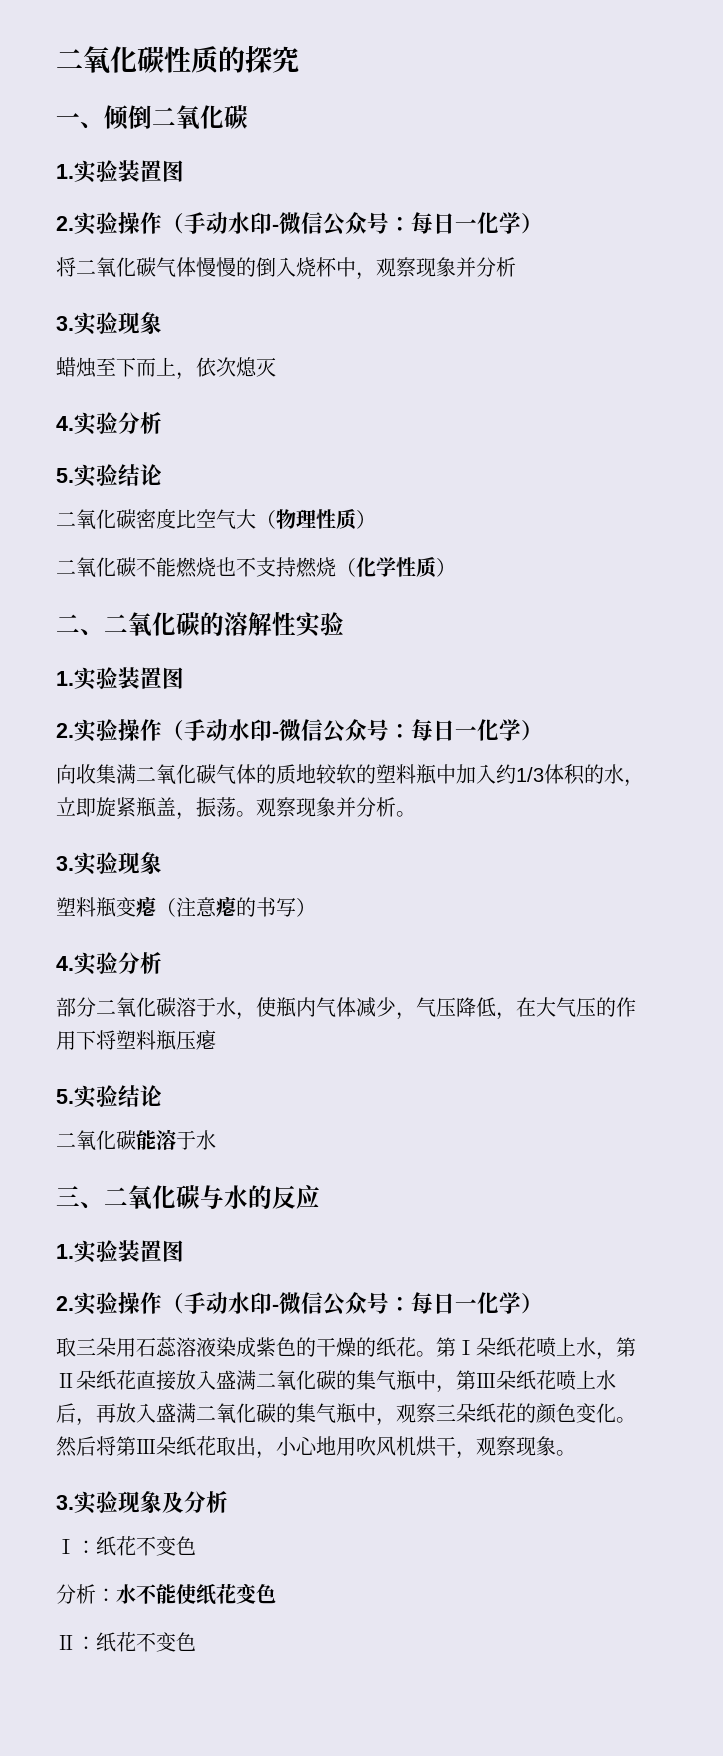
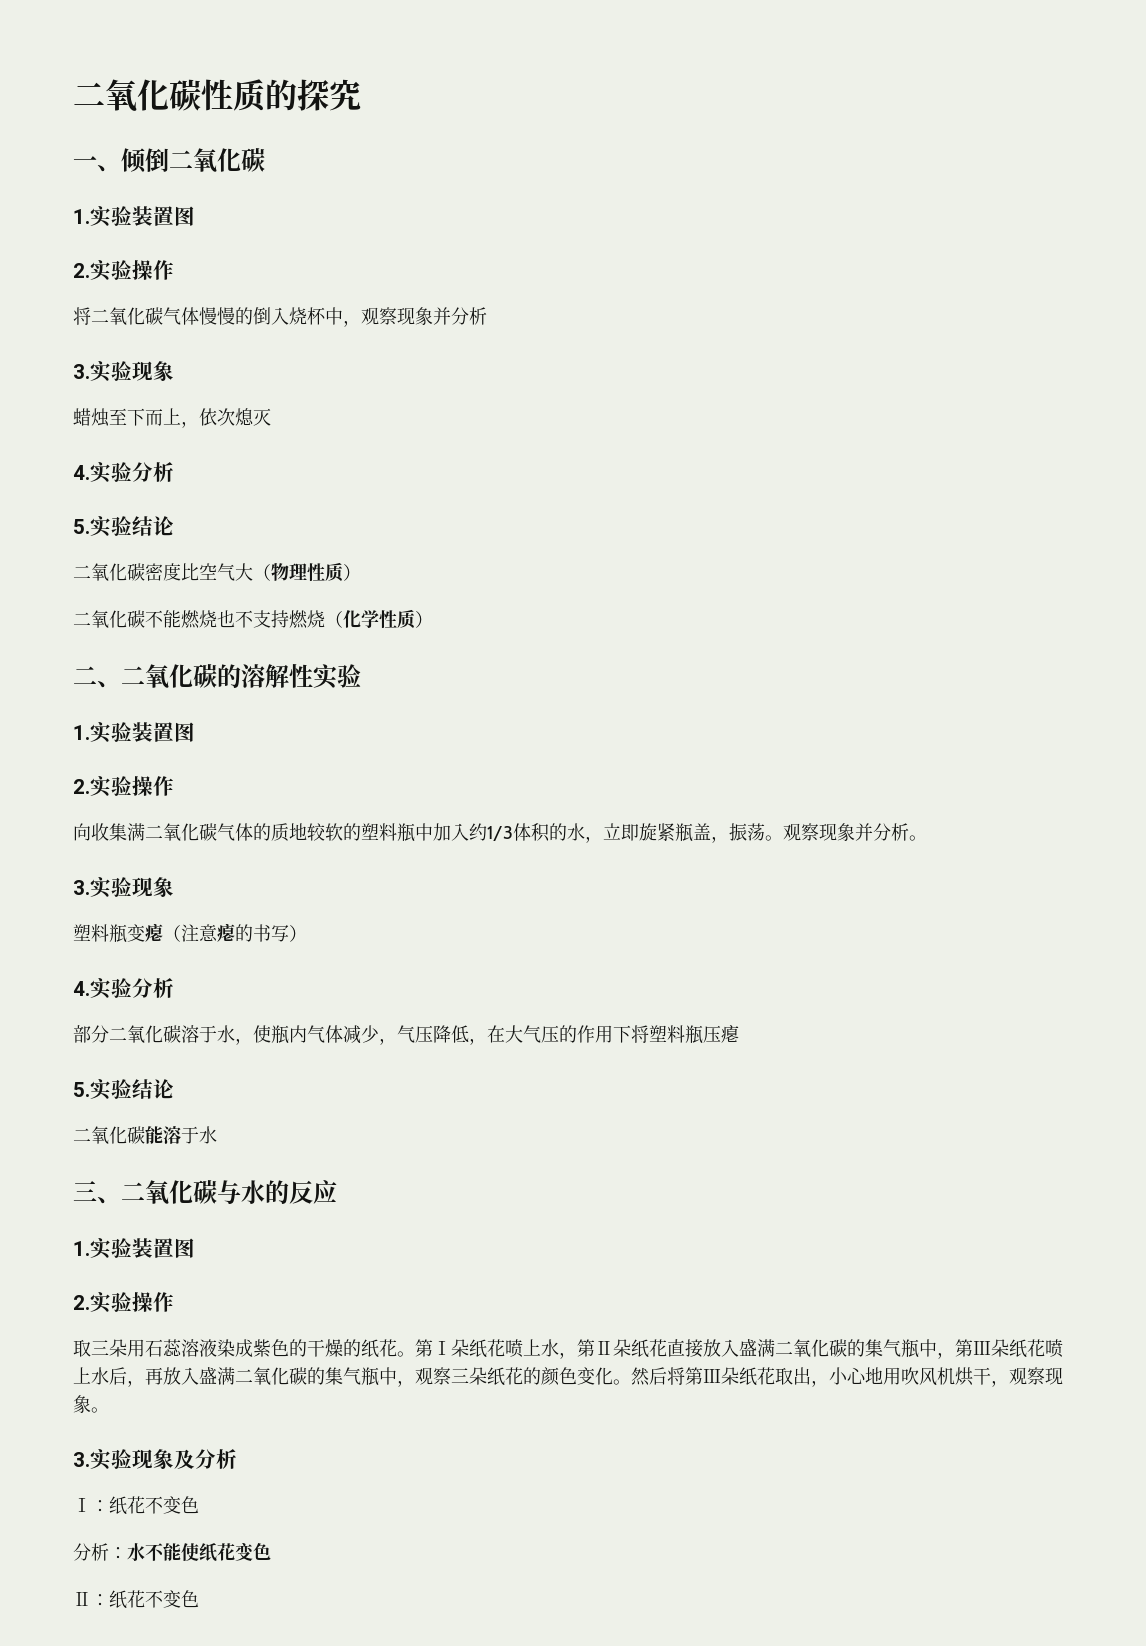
  一、倾倒二氧化碳
  1.实验装置图
- 2.实验操作（手动水印-微信公众号：每日一化学）
+ 2.实验操作
  二、二氧化碳的溶解性实验
  1.实验装置图
- 2.实验操作（手动水印-微信公众号：每日一化学）
+ 2.实验操作
  三、二氧化碳与水的反应
  1.实验装置图
- 2.实验操作（手动水印-微信公众号：每日一化学）
+ 2.实验操作

